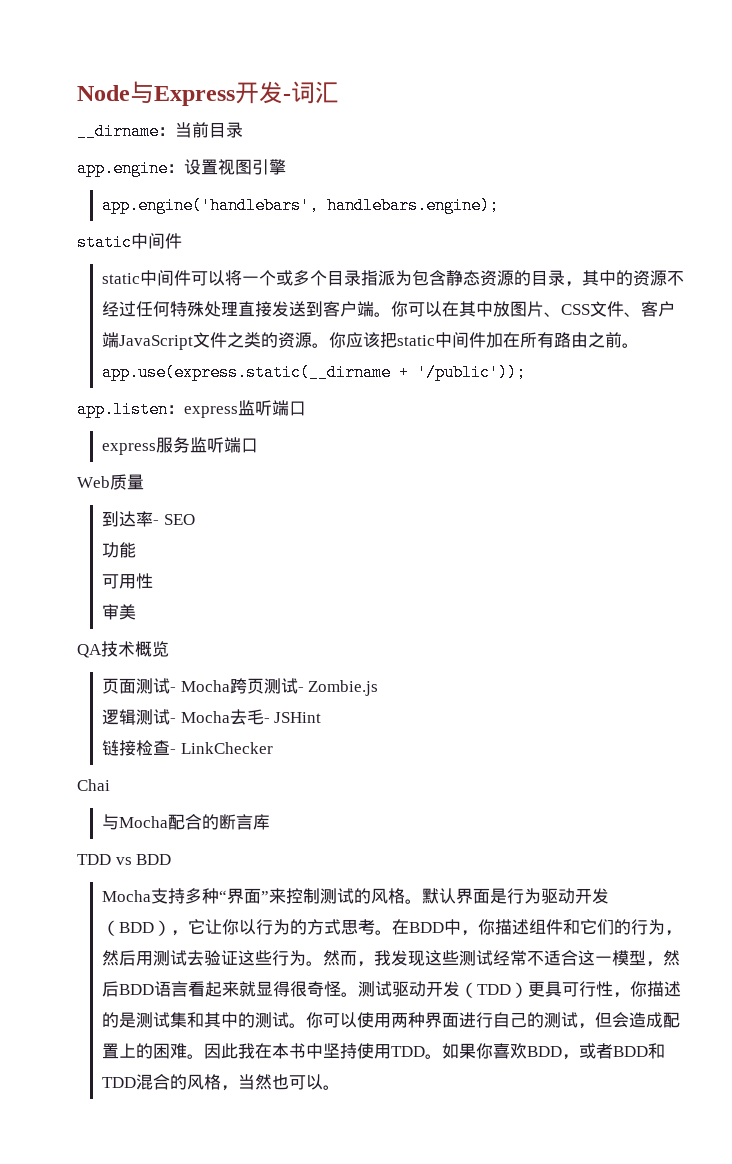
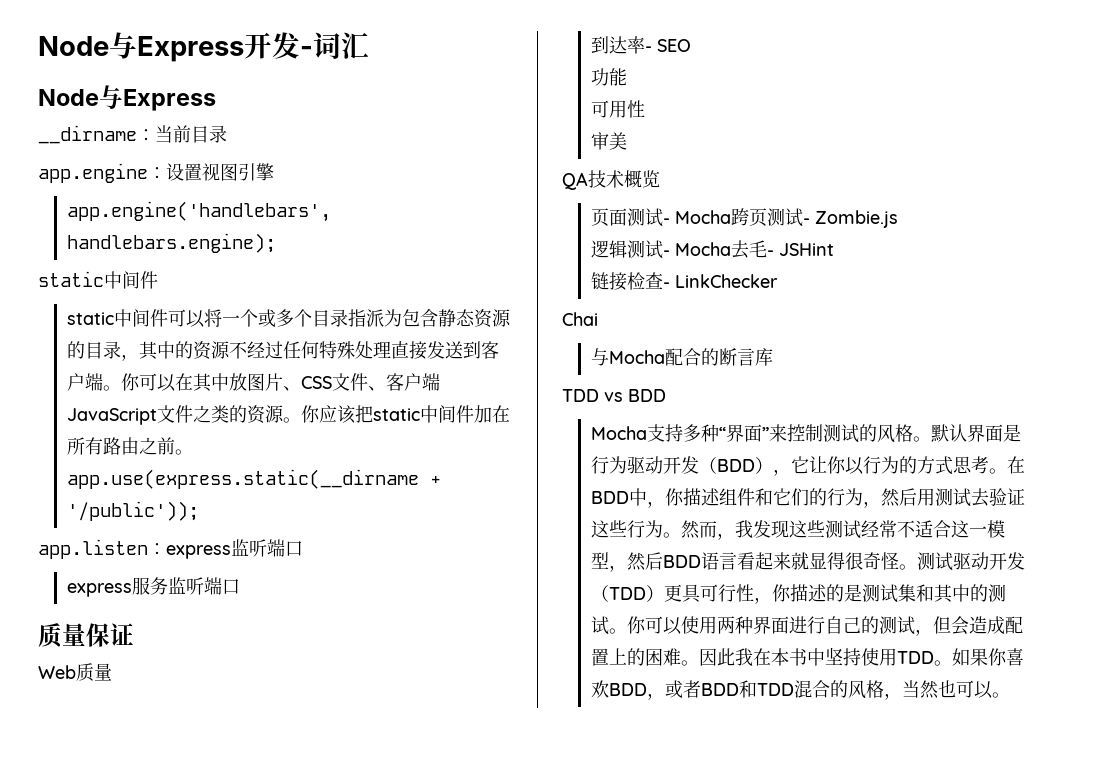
  Node与Express开发-词汇
+ Node与Express
+ 质量保证

